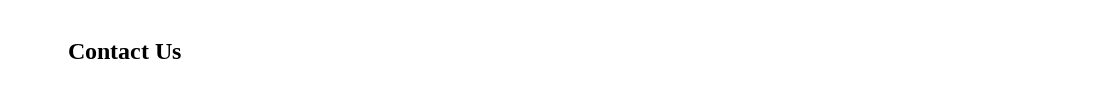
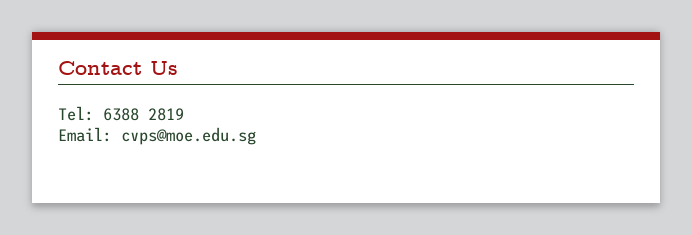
+ Tel: 6388 2819
+ Email: cvps@moe.edu.sg

